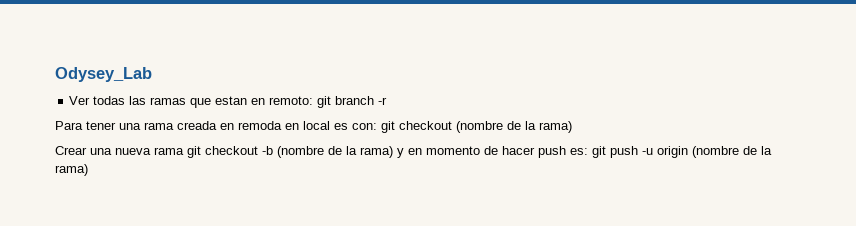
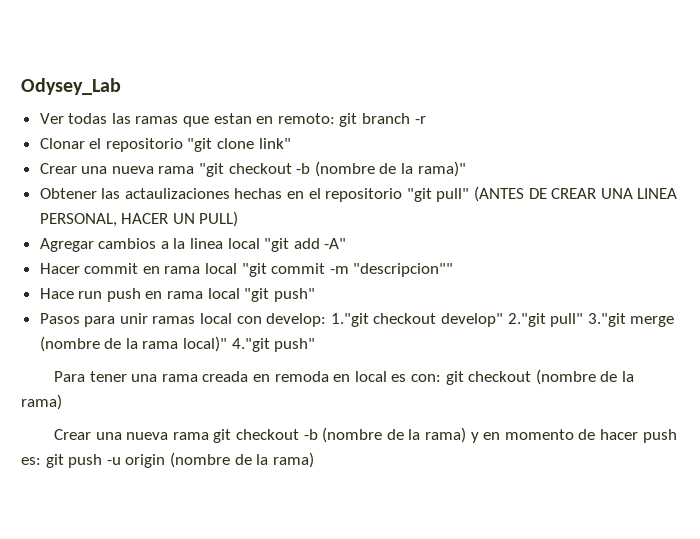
+ Clonar el repositorio "git clone link"
+ Crear una nueva rama "git checkout -b (nombre de la rama)"
+ Obtener las actaulizaciones hechas en el repositorio "git pull" (ANTES DE CREAR UNA LINEA PERSONAL, HACER UN PULL)
+ Agregar cambios a la linea local "git add -A"
+ Hacer commit en rama local "git commit -m "descripcion""
+ Hace run push en rama local "git push"
+ Pasos para unir ramas local con develop: 1."git checkout develop" 2."git pull" 3."git merge (nombre de la rama local)" 4."git push"

